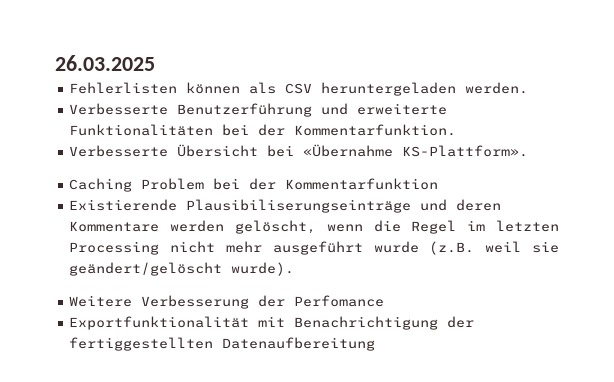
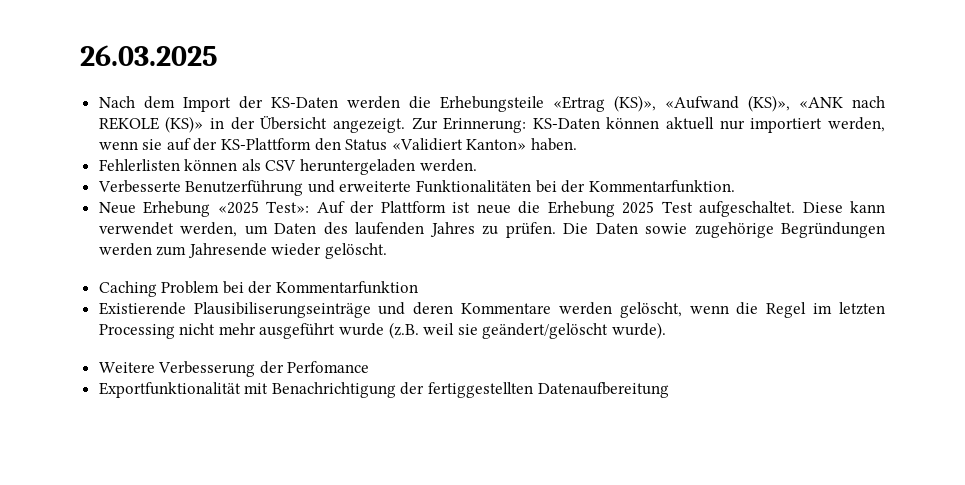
+ Nach dem Import der KS-Daten werden die Erhebungsteile «Ertrag (KS)», «Aufwand (KS)», «ANK nach REKOLE (KS)» in der Übersicht angezeigt. Zur Erinnerung: KS-Daten können aktuell nur importiert werden, wenn sie auf der KS-Plattform den Status «Validiert Kanton» haben.
- Verbesserte Übersicht bei «Übernahme KS-Plattform».
+ Neue Erhebung «2025 Test»: Auf der Plattform ist neue die Erhebung 2025 Test aufgeschaltet. Diese kann verwendet werden, um Daten des laufenden Jahres zu prüfen. Die Daten sowie zugehörige Begründungen werden zum Jahresende wieder gelöscht.

